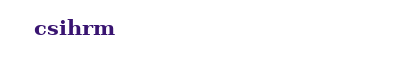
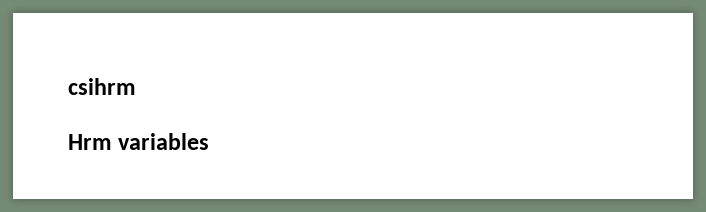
+ Hrm variables

